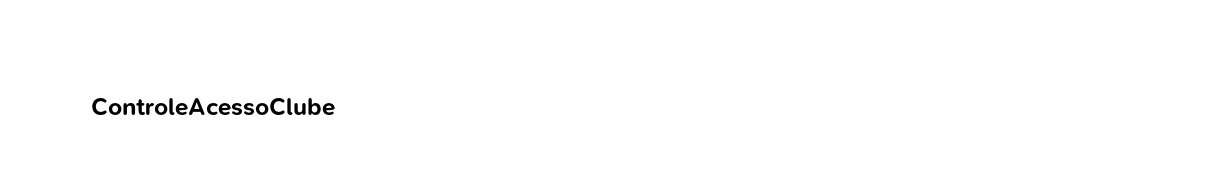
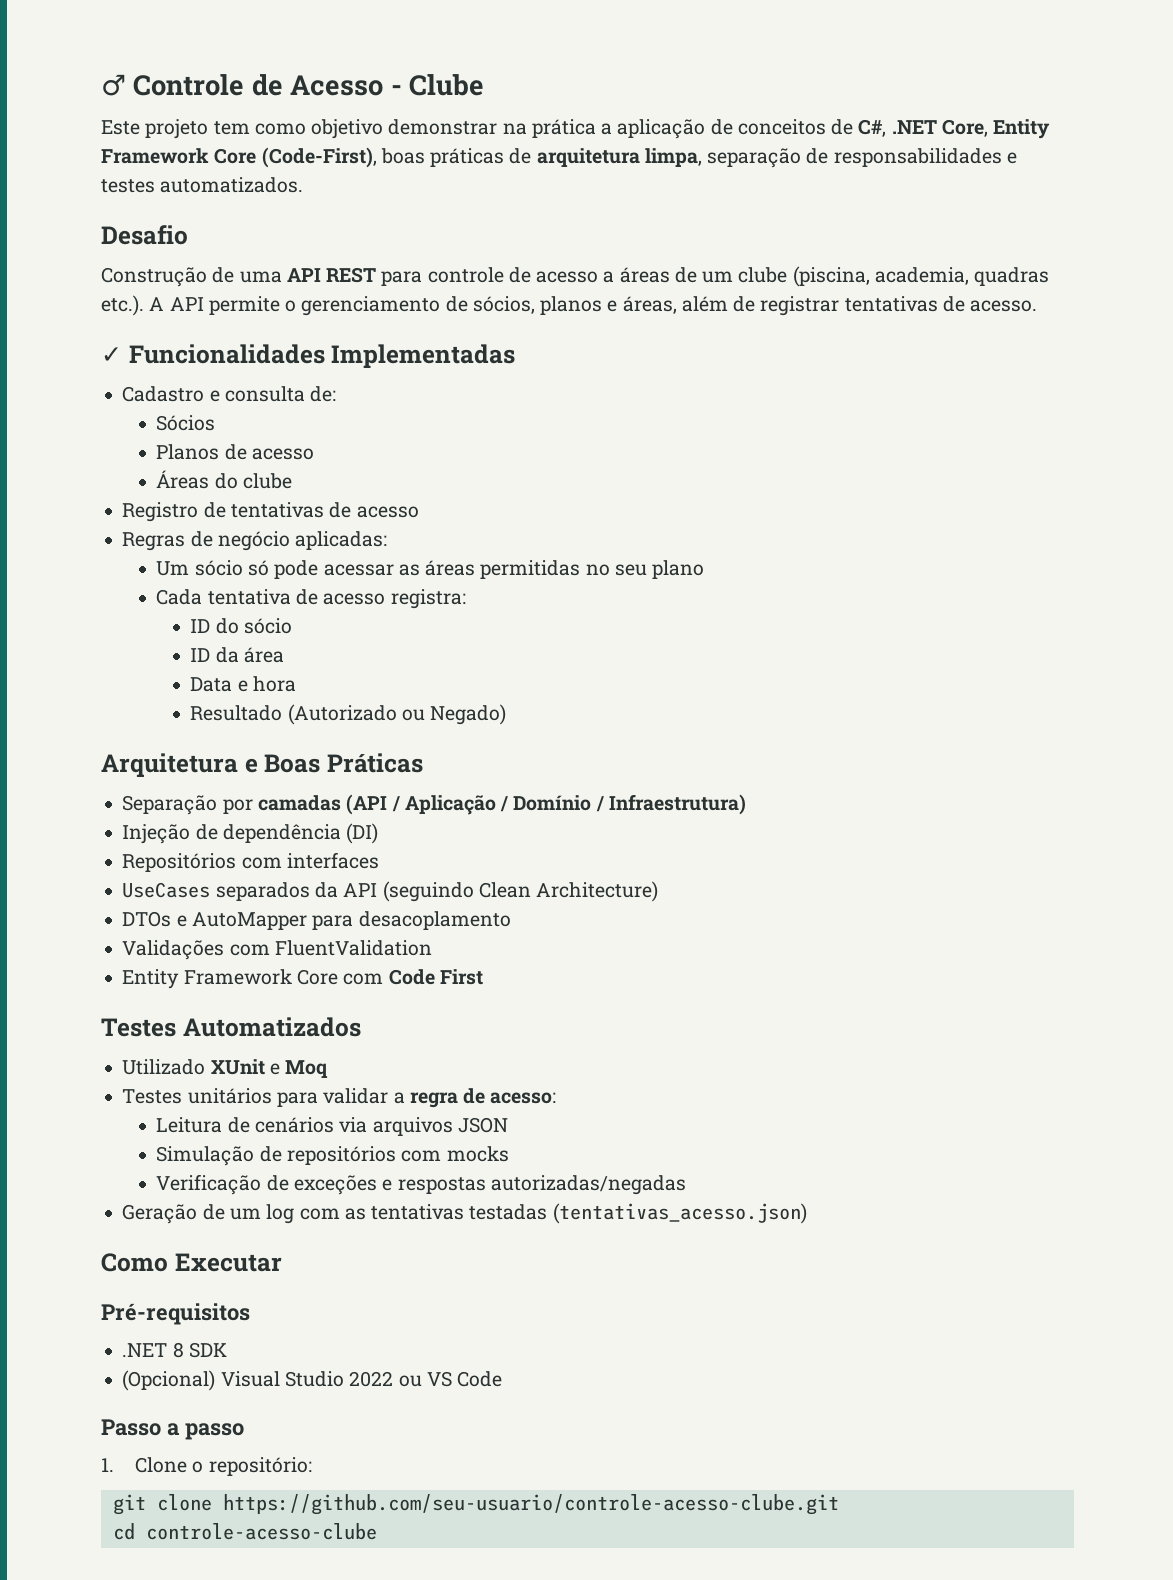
- ControleAcessoClube
+ ♂ Controle de Acesso - Clube
+ Este projeto tem como objetivo demonstrar na prática a aplicação de conceitos de C#, .NET Core, Entity Framework Core (Code-First), boas práticas de arquitetura limpa, separação de responsabilidades e testes automatizados.
+ Desafio
+ Construção de uma API REST para controle de acesso a áreas de um clube (piscina, academia, quadras etc.). A API permite o gerenciamento de sócios, planos e áreas, além de registrar tentativas de acesso.
+ ✓ Funcionalidades Implementadas
+ Cadastro e consulta de:
+ Sócios
+ Planos de acesso
+ Áreas do clube
+ Registro de tentativas de acesso
+ Regras de negócio aplicadas:
+ Um sócio só pode acessar as áreas permitidas no seu plano
+ Cada tentativa de acesso registra:
+ ID do sócio
+ ID da área
+ Data e hora
+ Resultado (Autorizado ou Negado)
+ Arquitetura e Boas Práticas
+ Separação por camadas (API / Aplicação / Domínio / Infraestrutura)
+ Injeção de dependência (DI)
+ Repositórios com interfaces
+ UseCases separados da API (seguindo Clean Architecture)
+ DTOs e AutoMapper para desacoplamento
+ Validações com FluentValidation
+ Entity Framework Core com Code First
+ Testes Automatizados
+ Utilizado XUnit e Moq
+ Testes unitários para validar a regra de acesso:
+ Leitura de cenários via arquivos JSON
+ Simulação de repositórios com mocks
+ Verificação de exceções e respostas autorizadas/negadas
+ Geração de um log com as tentativas testadas (tentativas_acesso.json)
+ Como Executar
+ Pré-requisitos
+ .NET 8 SDK
+ (Opcional) Visual Studio 2022 ou VS Code
+ Passo a passo
+ 1. Clone o repositório:
+ git clone https://github.com/seu-usuario/controle-acesso-clube.git
+ cd controle-acesso-clube

